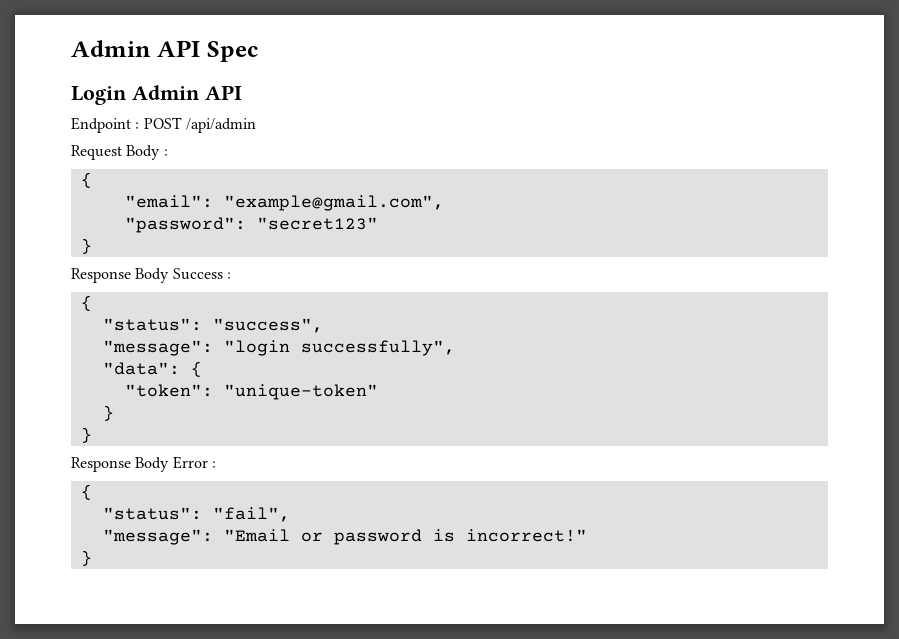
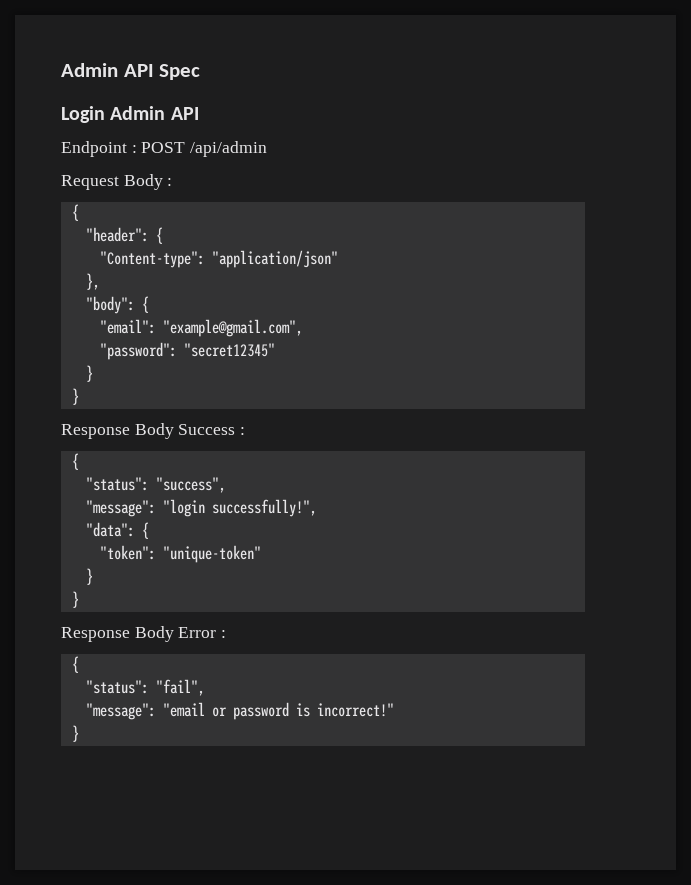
+ "header": {
+ "Content-type": "application/json"
+ },
+ "body": {
- "password": "secret123"
+ "password": "secret12345"
+ }
- "message": "login successfully",
+ "message": "login successfully!",
- "message": "Email or password is incorrect!"
+ "message": "email or password is incorrect!"

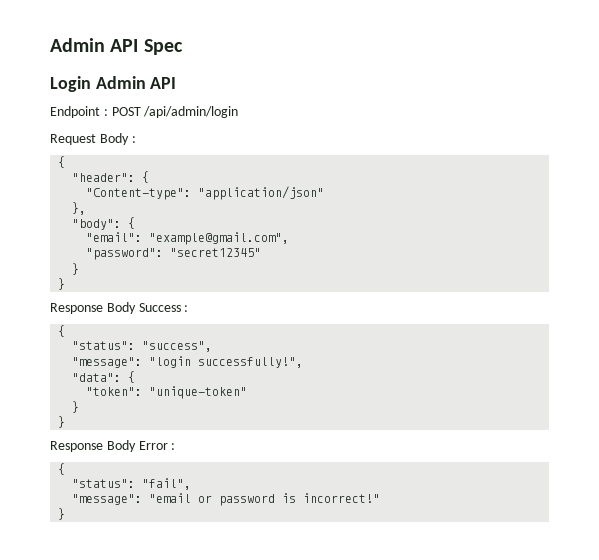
- Endpoint : POST /api/admin
+ Endpoint : POST /api/admin/login

